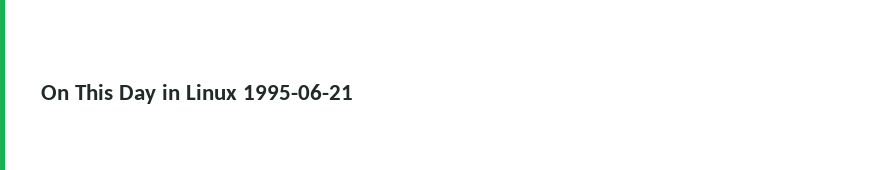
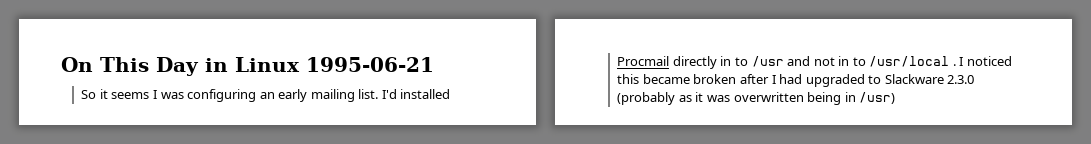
+ So it seems I was configuring an early mailing list. I'd installed Procmail directly in to /usr and not in to /usr/local . I noticed this became broken after I had upgraded to Slackware 2.3.0 (probably as it was overwritten being in /usr)

